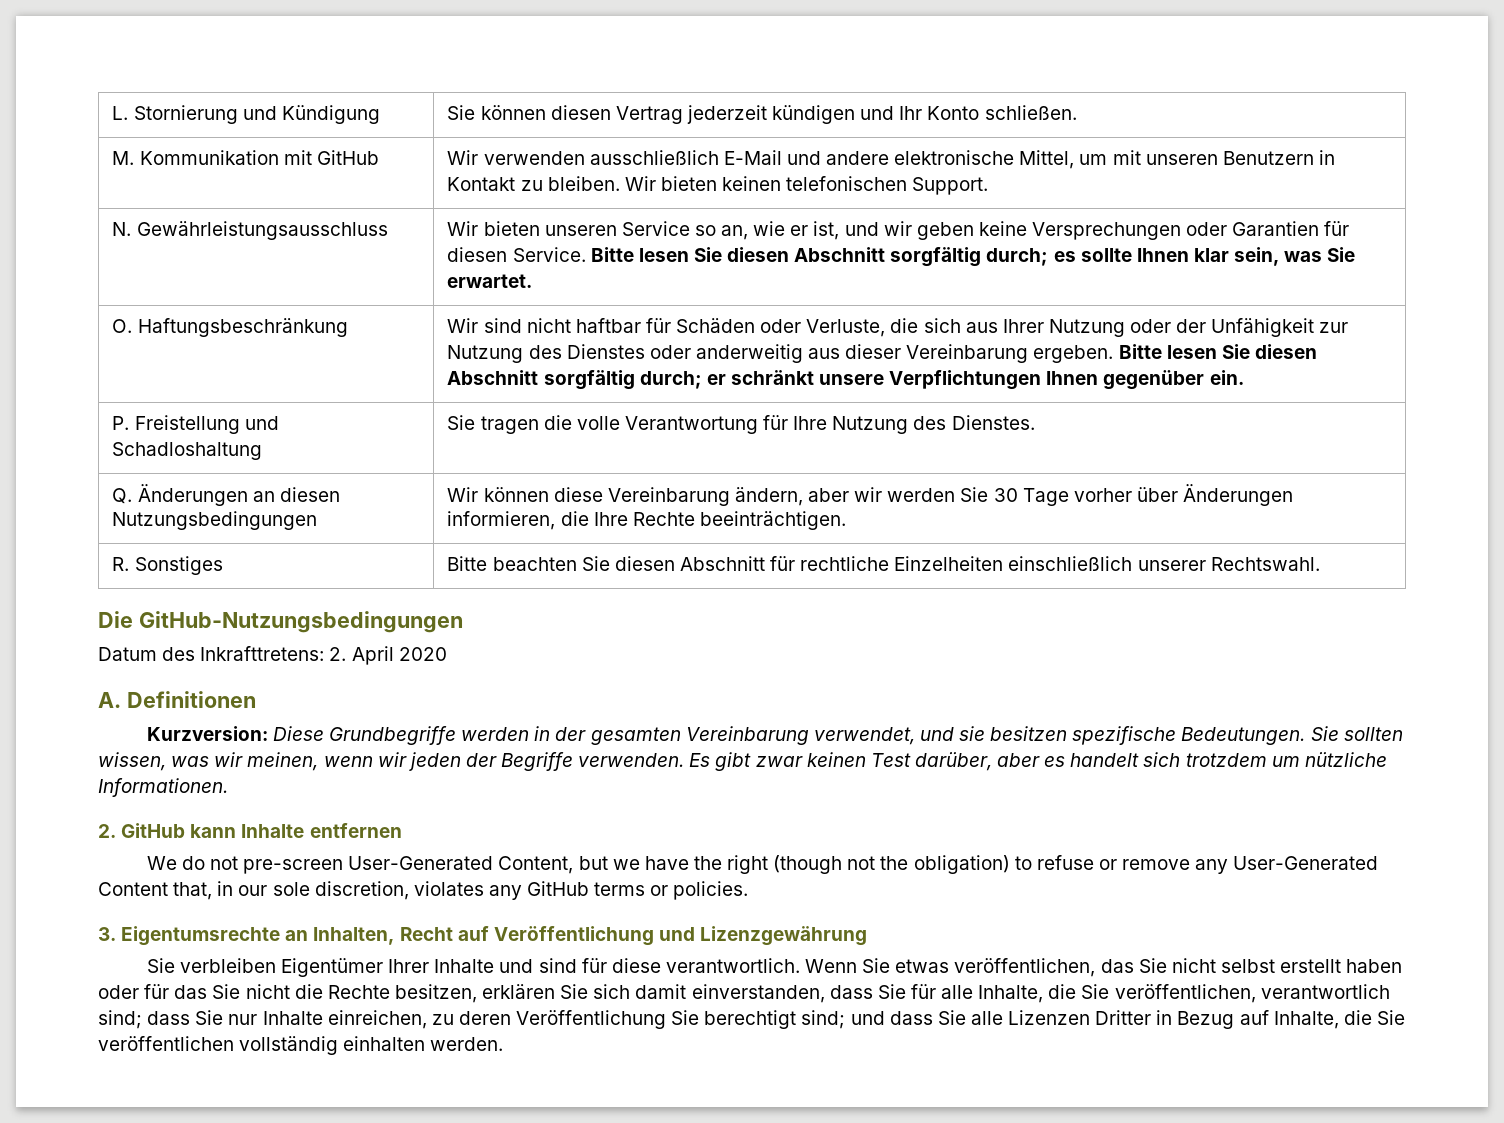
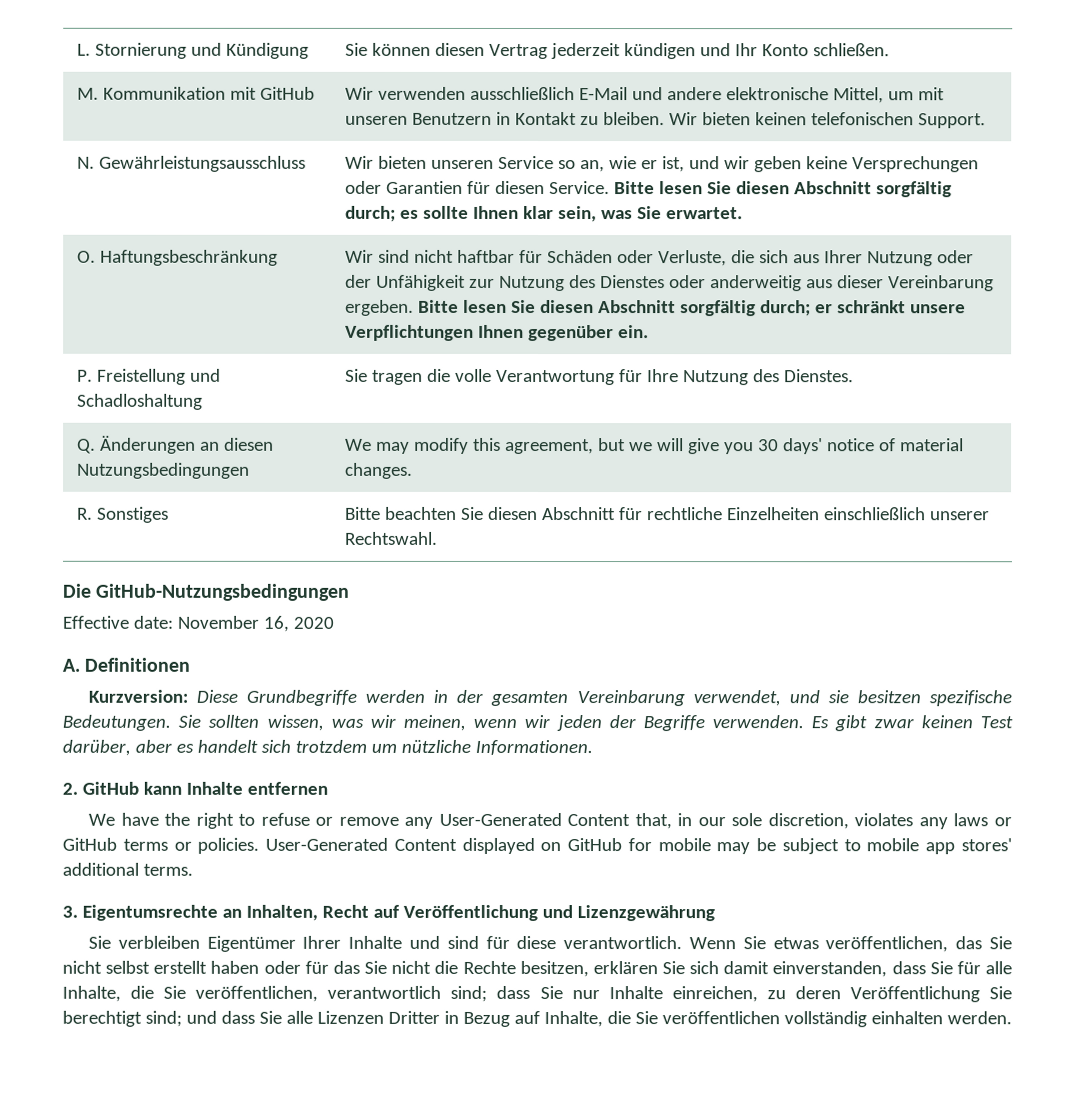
- Q. Änderungen an diesen Nutzungsbedingungen | Wir können diese Vereinbarung ändern, aber wir werden Sie 30 Tage vorher über Änderungen informieren, die Ihre Rechte beeinträchtigen.
+ Q. Änderungen an diesen Nutzungsbedingungen | We may modify this agreement, but we will give you 30 days' notice of material changes.
- Datum des Inkrafttretens: 2. April 2020
+ Effective date: November 16, 2020
- We do not pre-screen User-Generated Content, but we have the right (though not the obligation) to refuse or remove any User-Generated Content that, in our sole discretion, violates any GitHub terms or policies.
+ We have the right to refuse or remove any User-Generated Content that, in our sole discretion, violates any laws or GitHub terms or policies. User-Generated Content displayed on GitHub for mobile may be subject to mobile app stores' additional terms.

